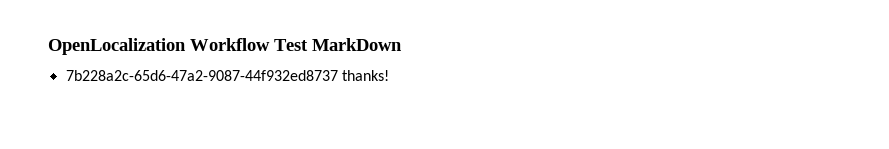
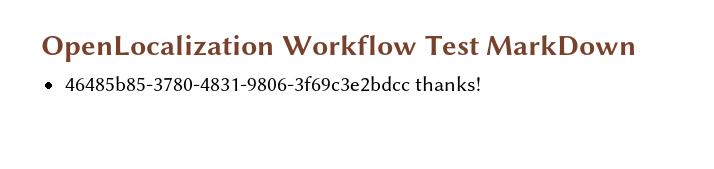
- 7b228a2c-65d6-47a2-9087-44f932ed8737 thanks!
+ 46485b85-3780-4831-9806-3f69c3e2bdcc thanks!

